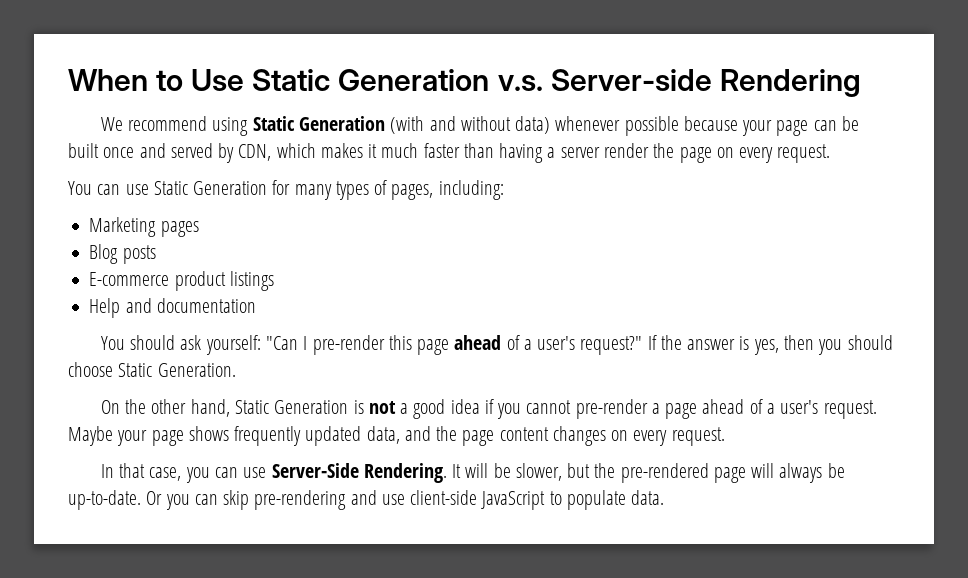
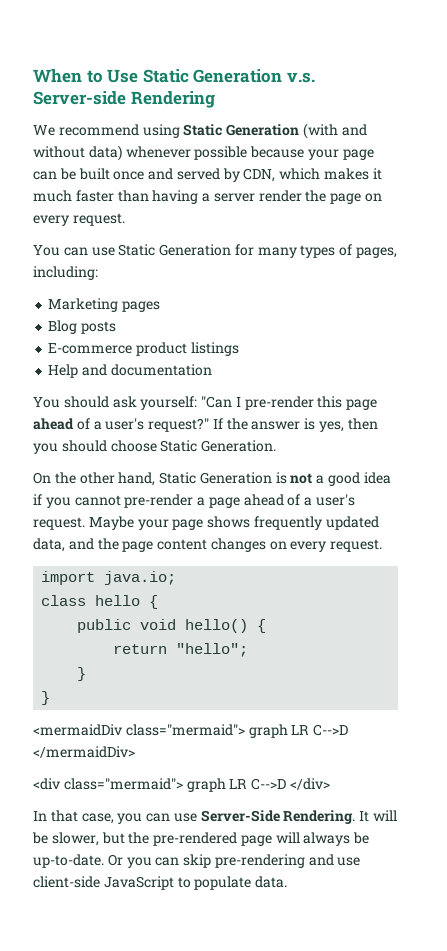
+ import java.io;
+ class hello {
+ public void hello() {
+ return "hello";
+ }
+ }
+ <mermaidDiv class="mermaid"> graph LR C-->D </mermaidDiv>
+ <div class="mermaid"> graph LR C-->D </div>

